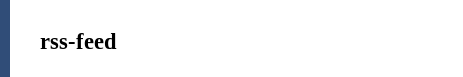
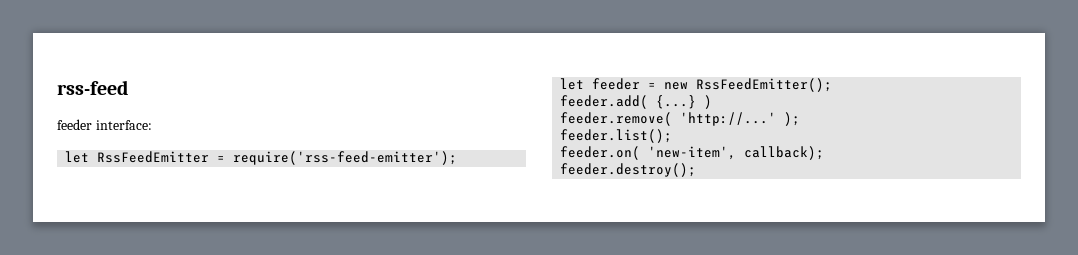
+ feeder interface:
+ let RssFeedEmitter = require('rss-feed-emitter');
+ let feeder = new RssFeedEmitter();
+ feeder.add( {...} )
+ feeder.remove( 'http://...' );
+ feeder.list();
+ feeder.on( 'new-item', callback);
+ feeder.destroy();

